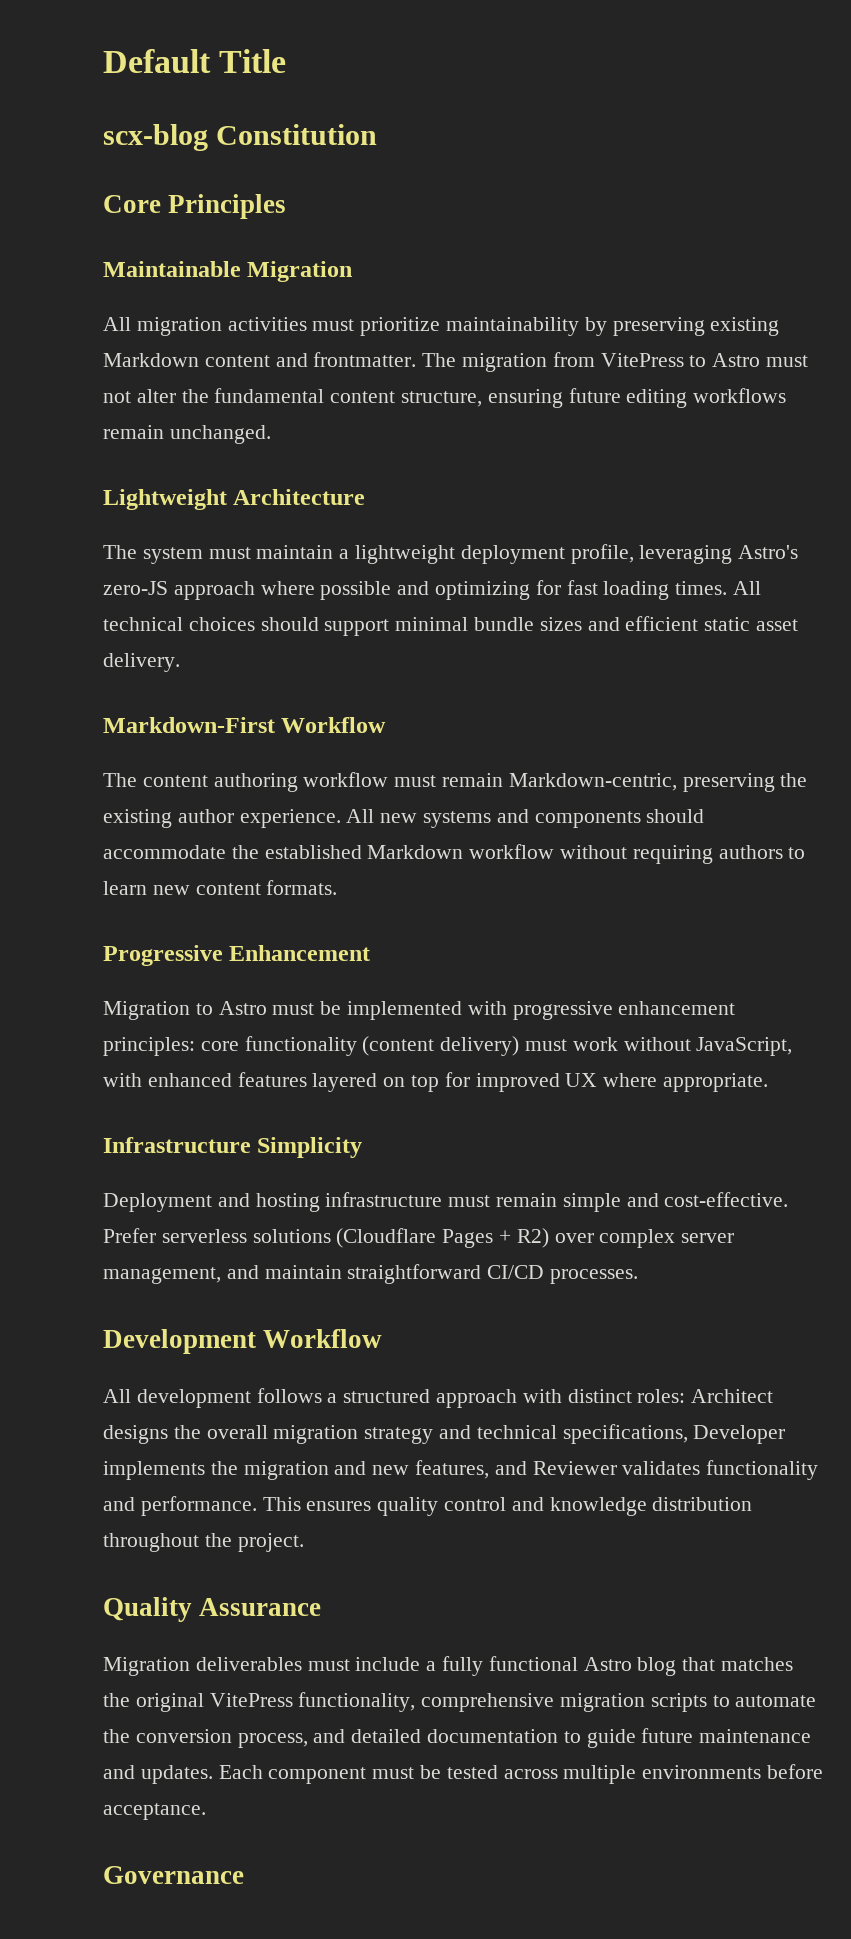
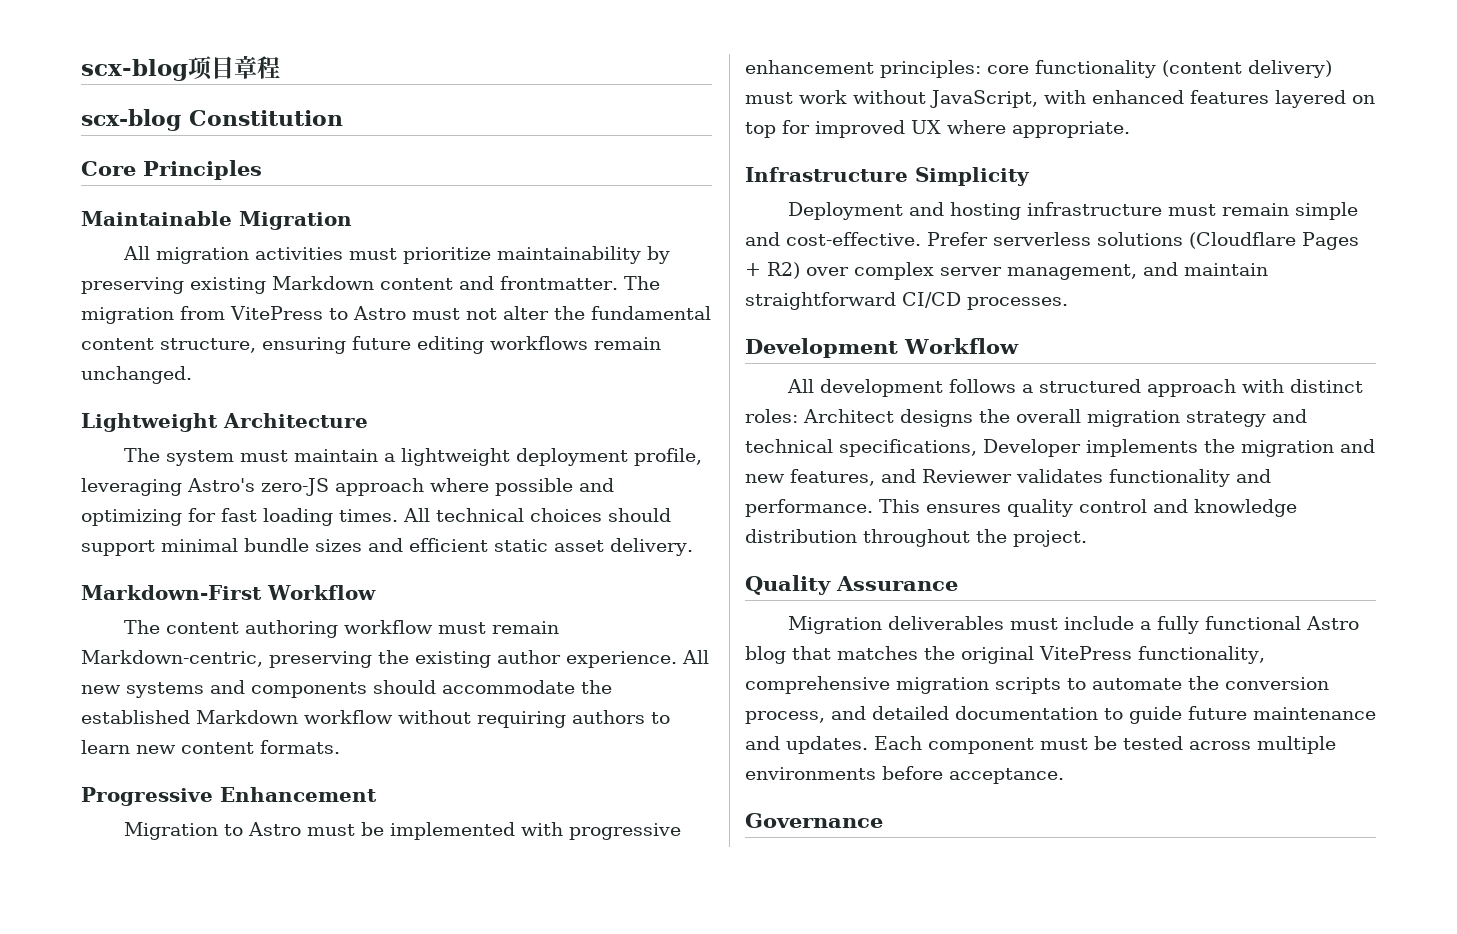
- Default Title
+ scx-blog项目章程

